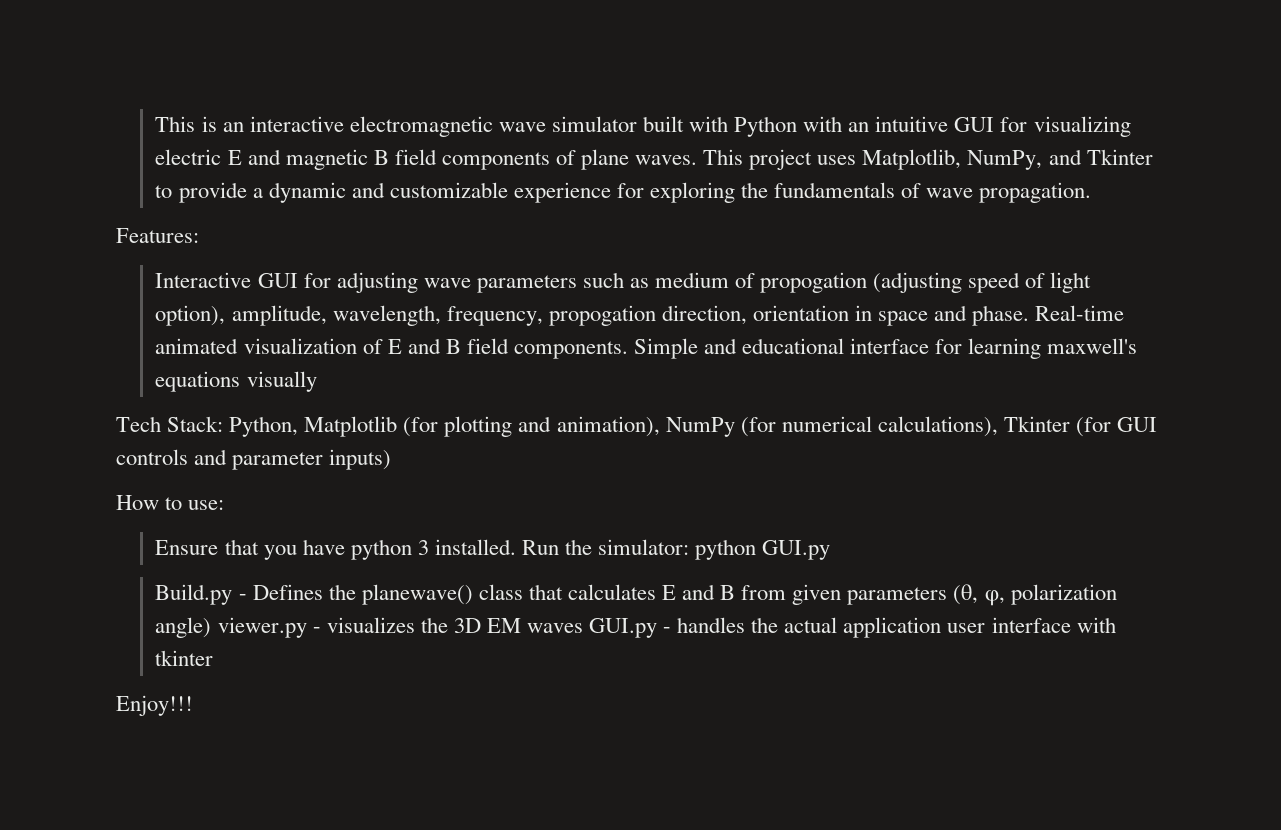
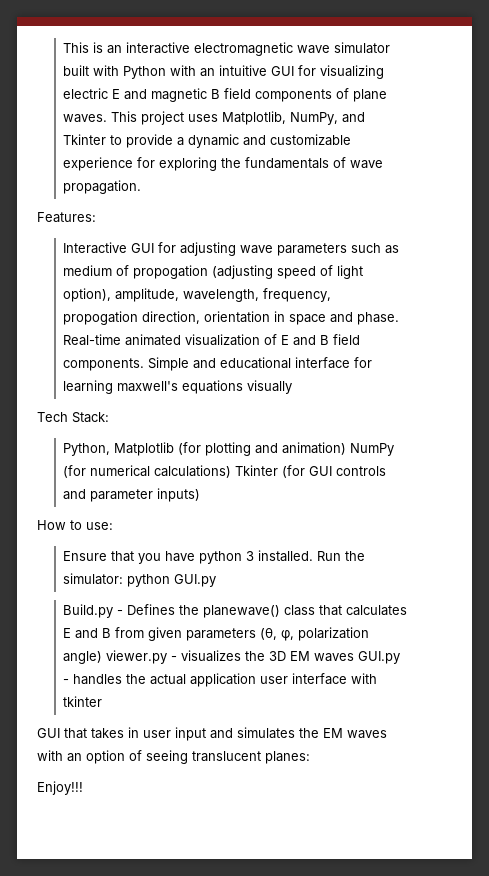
- Tech Stack: Python, Matplotlib (for plotting and animation), NumPy (for numerical calculations), Tkinter (for GUI controls and parameter inputs)
+ Tech Stack:
+ Python, Matplotlib (for plotting and animation) NumPy (for numerical calculations) Tkinter (for GUI controls and parameter inputs)
+ GUI that takes in user input and simulates the EM waves with an option of seeing translucent planes:

